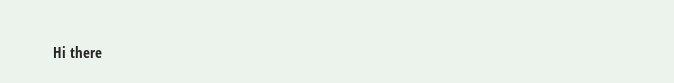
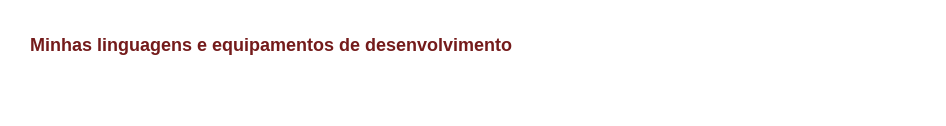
- Hi there
+ Minhas linguagens e equipamentos de desenvolvimento

